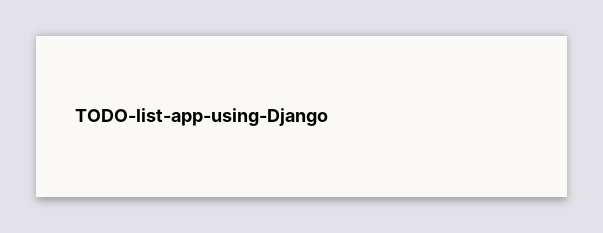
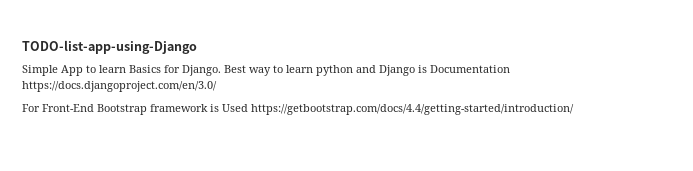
+ Simple App to learn Basics for Django. Best way to learn python and Django is Documentation https://docs.djangoproject.com/en/3.0/
+ For Front-End Bootstrap framework is Used https://getbootstrap.com/docs/4.4/getting-started/introduction/

